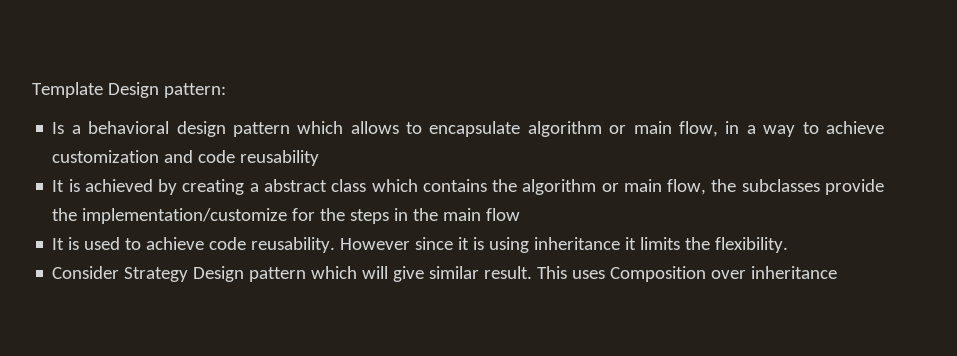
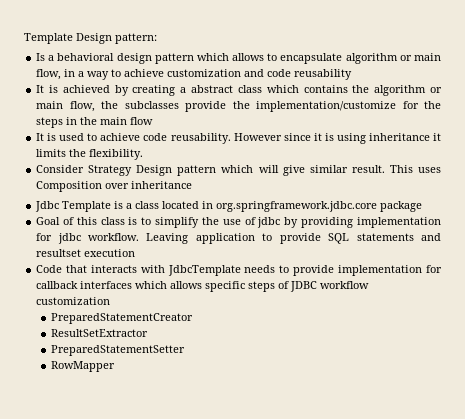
+ Jdbc Template is a class located in org.springframework.jdbc.core package
+ Goal of this class is to simplify the use of jdbc by providing implementation for jdbc workflow. Leaving application to provide SQL statements and resultset execution
+ Code that interacts with JdbcTemplate needs to provide implementation for callback interfaces which allows specific steps of JDBC workflow customization
+ PreparedStatementCreator
+ ResultSetExtractor
+ PreparedStatementSetter
+ RowMapper

